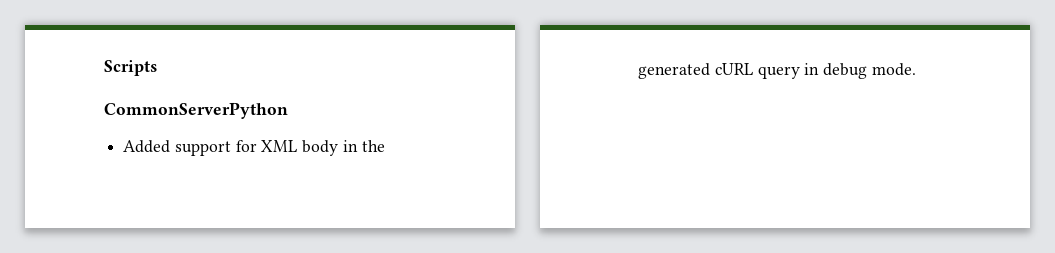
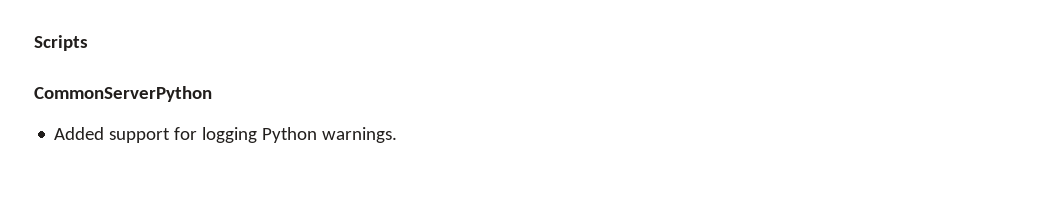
- Added support for XML body in the generated cURL query in debug mode.
+ Added support for logging Python warnings.

